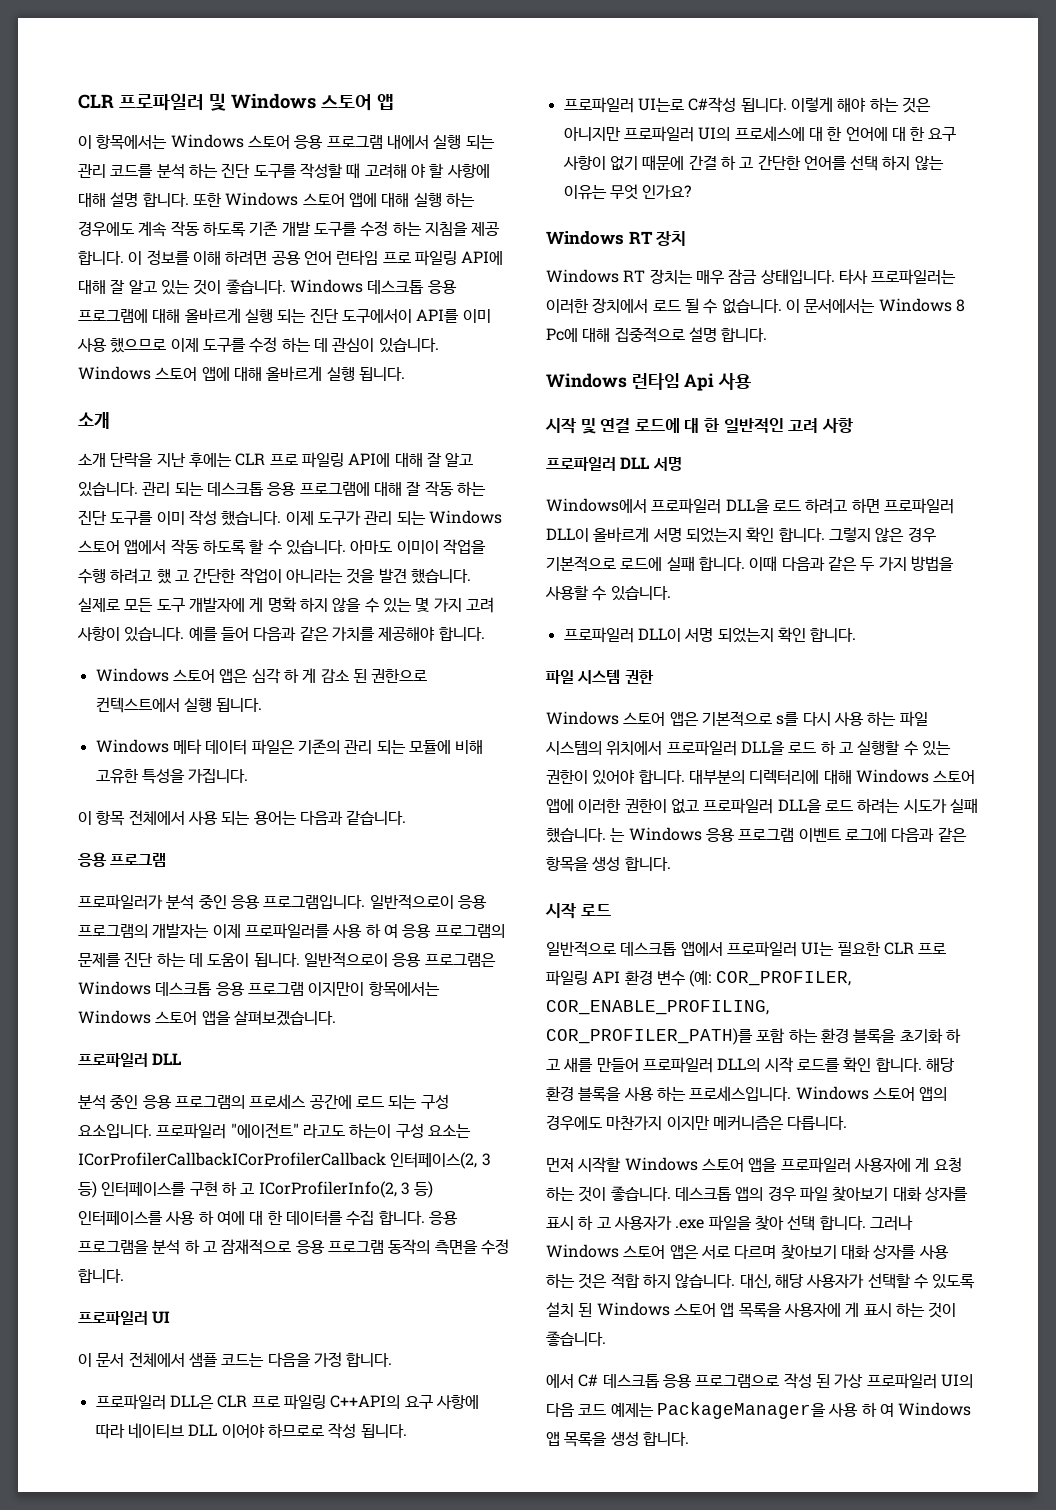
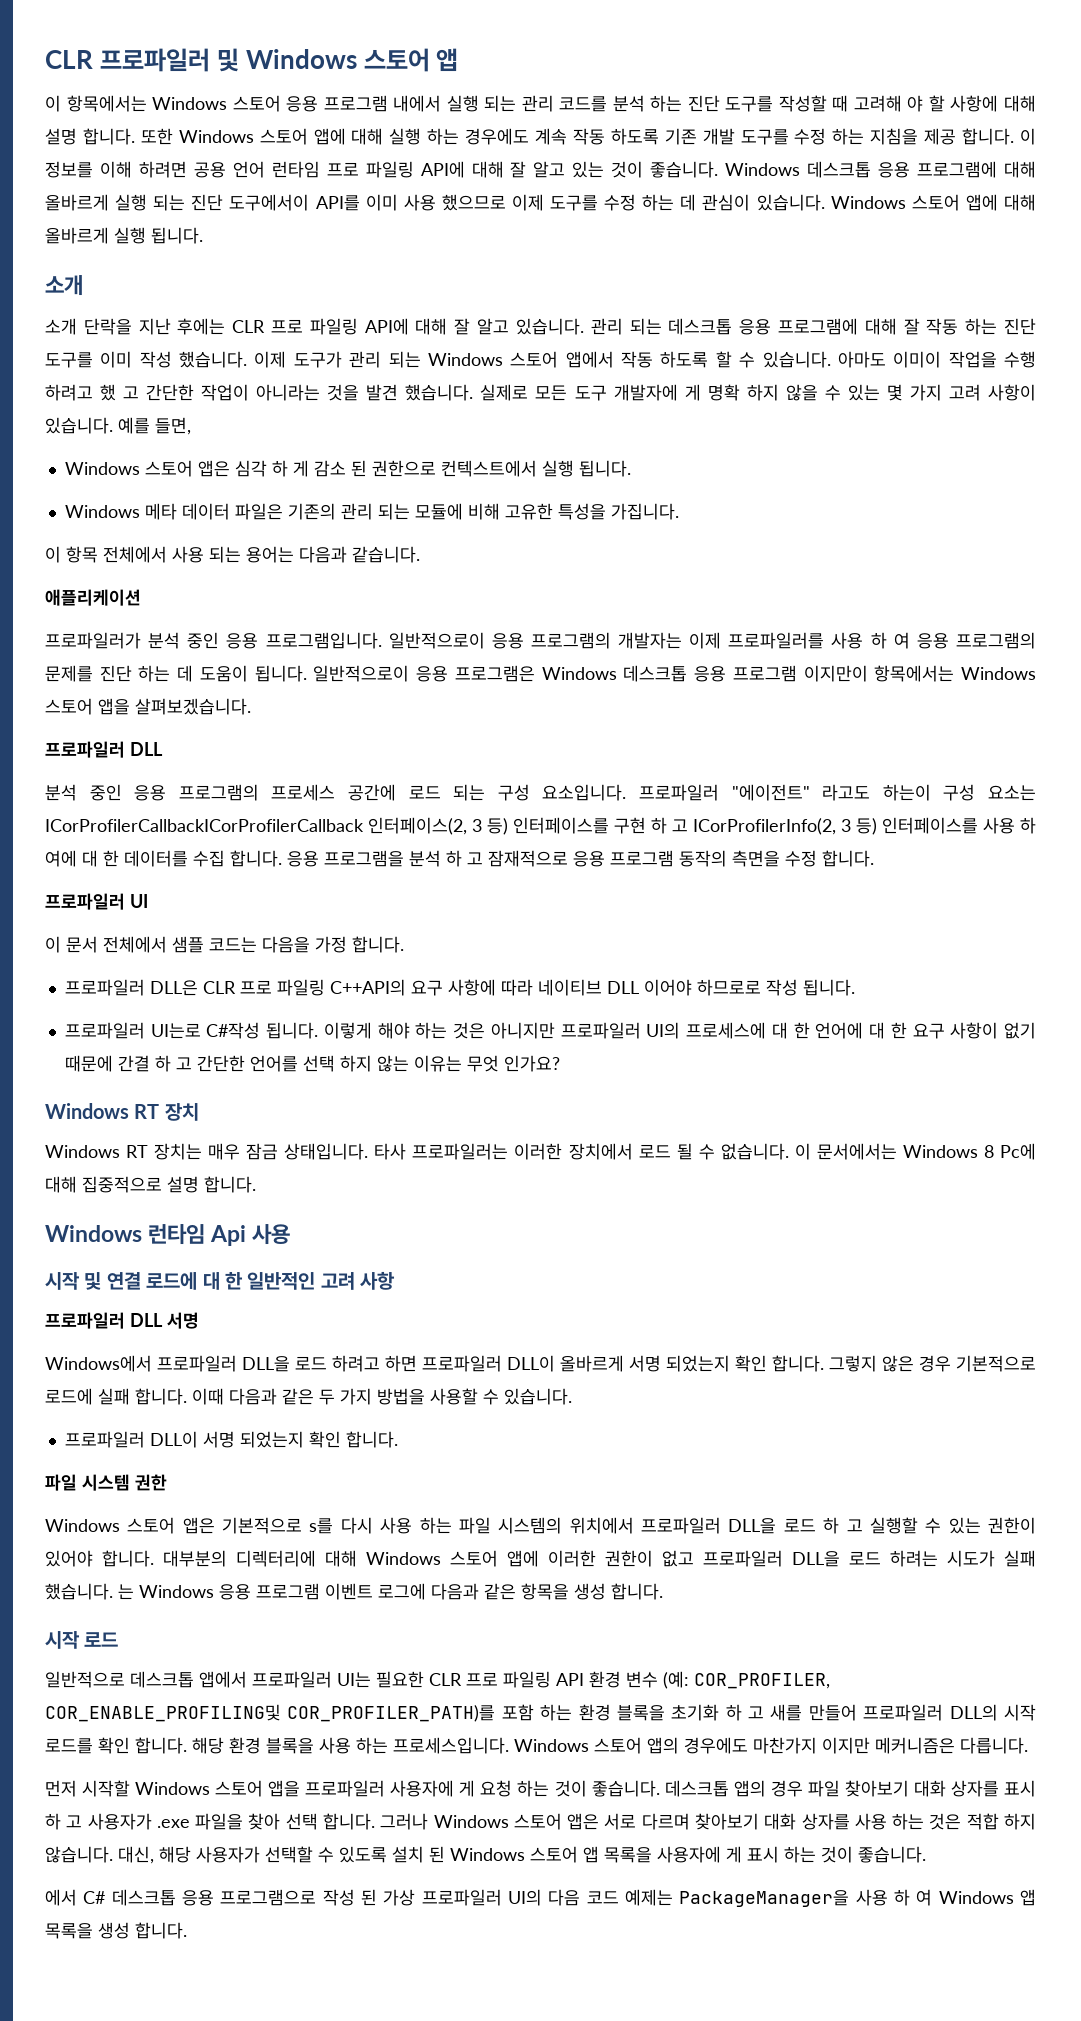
- 예를 들어 다음과 같은 가치를 제공해야 합니다.
+ 예를 들면,
  이 항목 전체에서 사용 되는 용어는 다음과 같습니다.
- 응용 프로그램
+ 애플리케이션
- 일반적으로 데스크톱 앱에서 프로파일러 UI는 필요한 CLR 프로 파일링 API 환경 변수 (예: COR_PROFILER, COR_ENABLE_PROFILING, COR_PROFILER_PATH)를 포함 하는 환경 블록을 초기화 하 고 새를 만들어 프로파일러 DLL의 시작 로드를 확인 합니다.
+ 일반적으로 데스크톱 앱에서 프로파일러 UI는 필요한 CLR 프로 파일링 API 환경 변수 (예: COR_PROFILER, COR_ENABLE_PROFILING및 COR_PROFILER_PATH)를 포함 하는 환경 블록을 초기화 하 고 새를 만들어 프로파일러 DLL의 시작 로드를 확인 합니다.

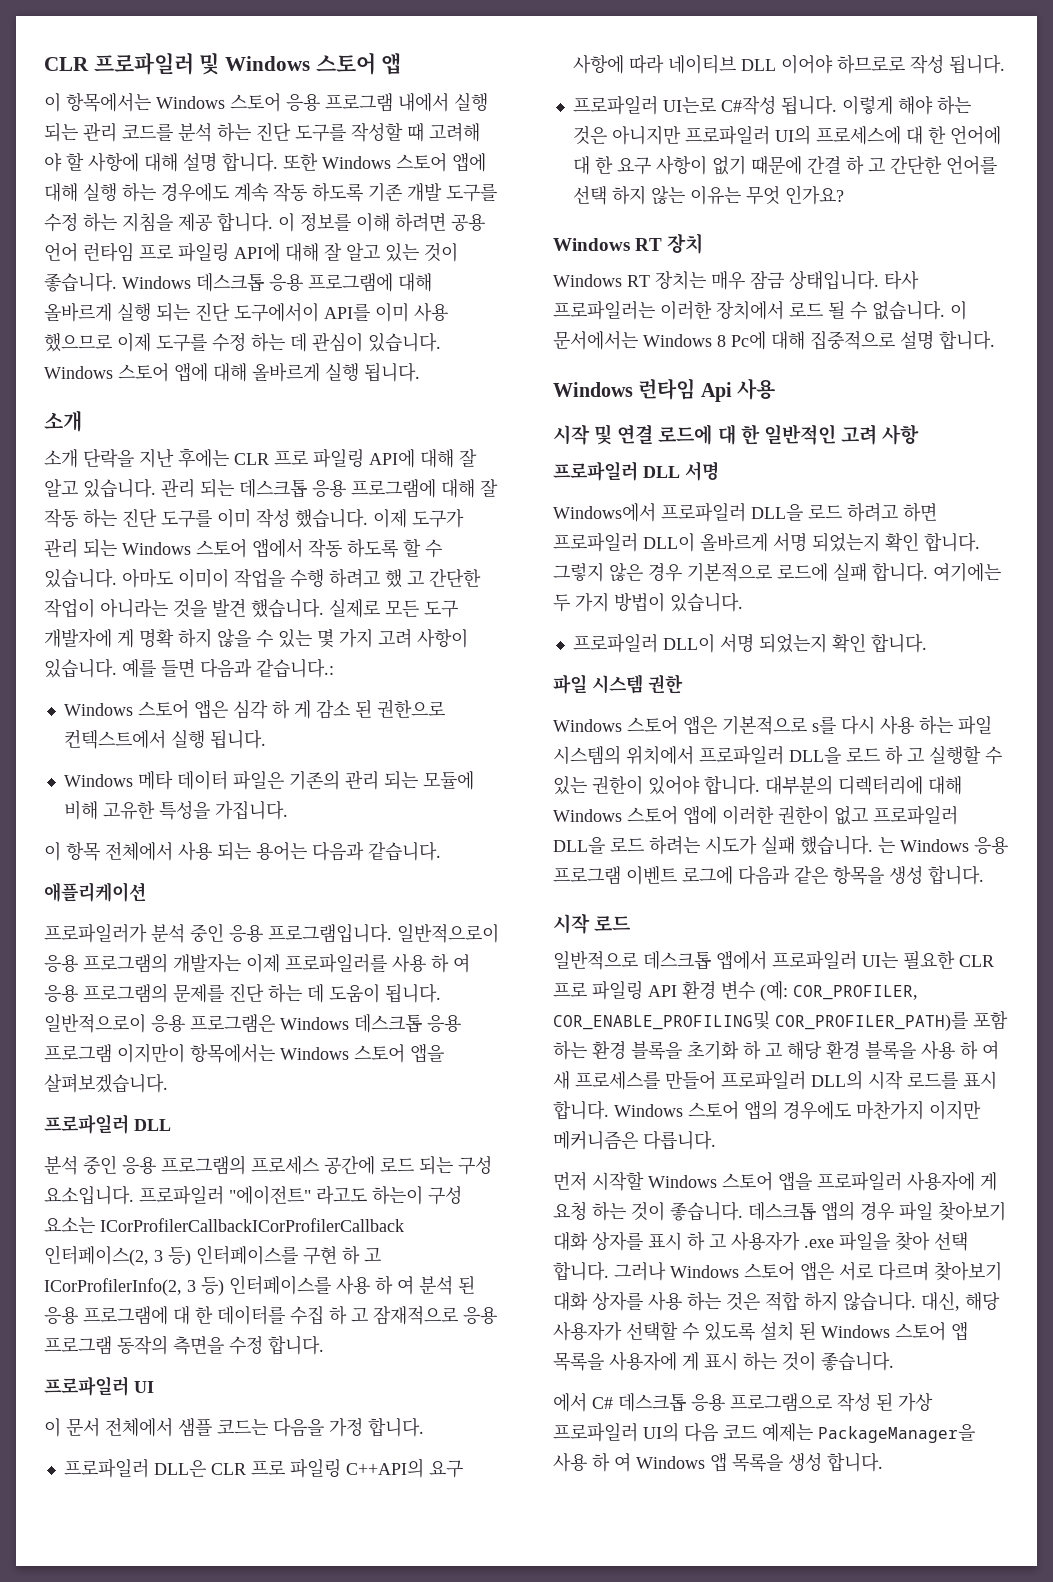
- 예를 들면,
+ 예를 들면 다음과 같습니다.:
- 프로파일러 "에이전트" 라고도 하는이 구성 요소는 ICorProfilerCallbackICorProfilerCallback 인터페이스(2, 3 등) 인터페이스를 구현 하 고 ICorProfilerInfo(2, 3 등) 인터페이스를 사용 하 여에 대 한 데이터를 수집 합니다. 응용 프로그램을 분석 하 고 잠재적으로 응용 프로그램 동작의 측면을 수정 합니다.
+ 프로파일러 "에이전트" 라고도 하는이 구성 요소는 ICorProfilerCallbackICorProfilerCallback 인터페이스(2, 3 등) 인터페이스를 구현 하 고 ICorProfilerInfo(2, 3 등) 인터페이스를 사용 하 여 분석 된 응용 프로그램에 대 한 데이터를 수집 하 고 잠재적으로 응용 프로그램 동작의 측면을 수정 합니다.
- 이때 다음과 같은 두 가지 방법을 사용할 수 있습니다.
+ 여기에는 두 가지 방법이 있습니다.
- 일반적으로 데스크톱 앱에서 프로파일러 UI는 필요한 CLR 프로 파일링 API 환경 변수 (예: COR_PROFILER, COR_ENABLE_PROFILING및 COR_PROFILER_PATH)를 포함 하는 환경 블록을 초기화 하 고 새를 만들어 프로파일러 DLL의 시작 로드를 확인 합니다. 해당 환경 블록을 사용 하는 프로세스입니다.
+ 일반적으로 데스크톱 앱에서 프로파일러 UI는 필요한 CLR 프로 파일링 API 환경 변수 (예: COR_PROFILER, COR_ENABLE_PROFILING및 COR_PROFILER_PATH)를 포함 하는 환경 블록을 초기화 하 고 해당 환경 블록을 사용 하 여 새 프로세스를 만들어 프로파일러 DLL의 시작 로드를 표시 합니다.

